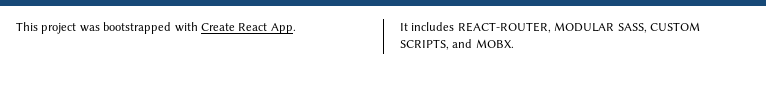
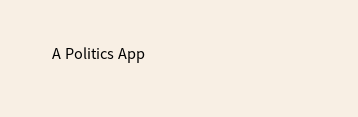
- This project was bootstrapped with Create React App.
- It includes REACT-ROUTER, MODULAR SASS, CUSTOM SCRIPTS, and MOBX.
+ A Politics App

